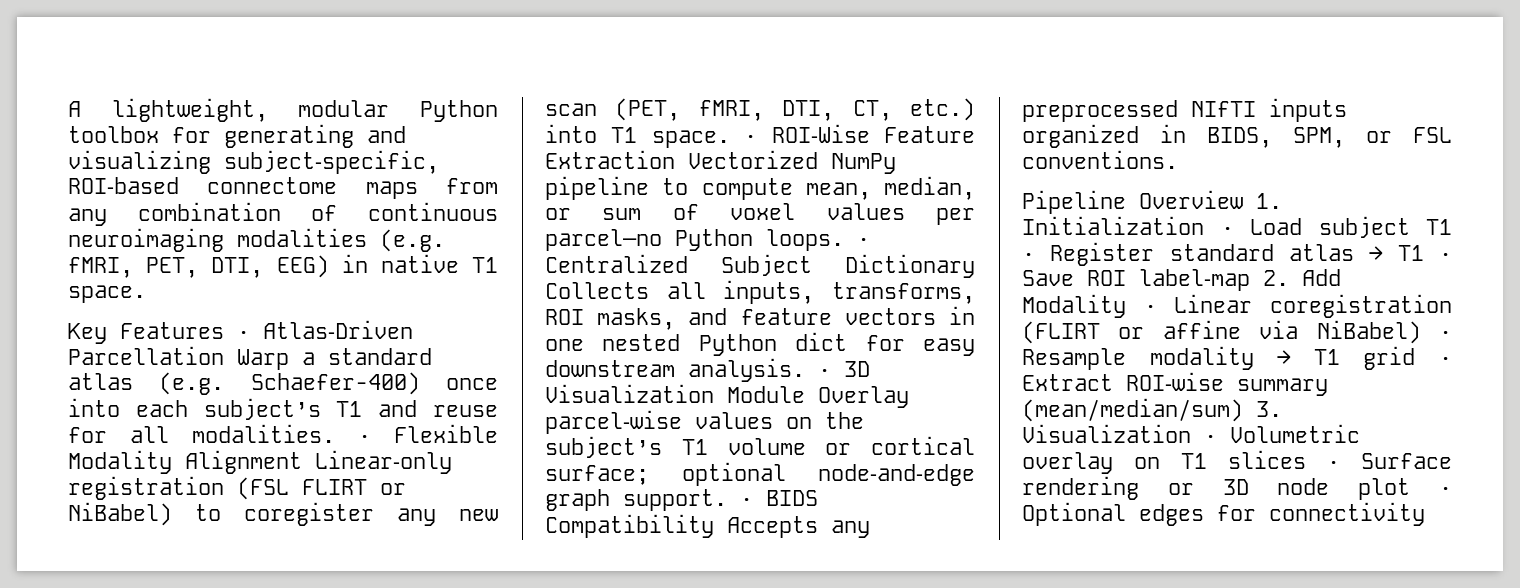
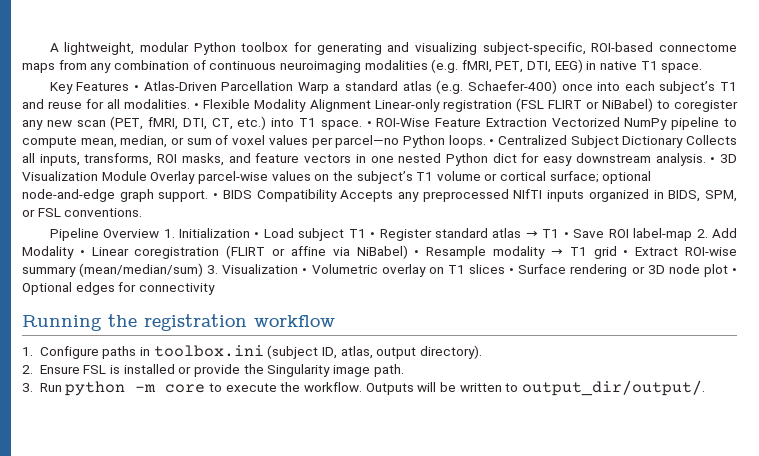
+ Running the registration workflow
+ 1. Configure paths in toolbox.ini (subject ID, atlas, output directory).
+ 2. Ensure FSL is installed or provide the Singularity image path.
+ 3. Run python -m core to execute the workflow. Outputs will be written to output_dir/output/.

